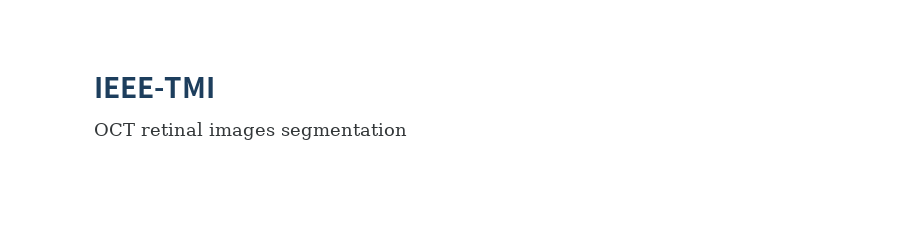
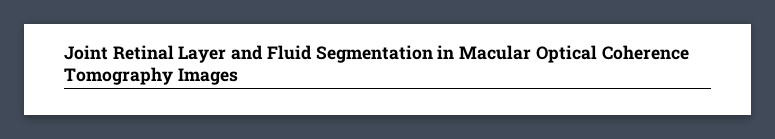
- IEEE-TMI
- OCT retinal images segmentation
+ Joint Retinal Layer and Fluid Segmentation in Macular Optical Coherence Tomography Images

